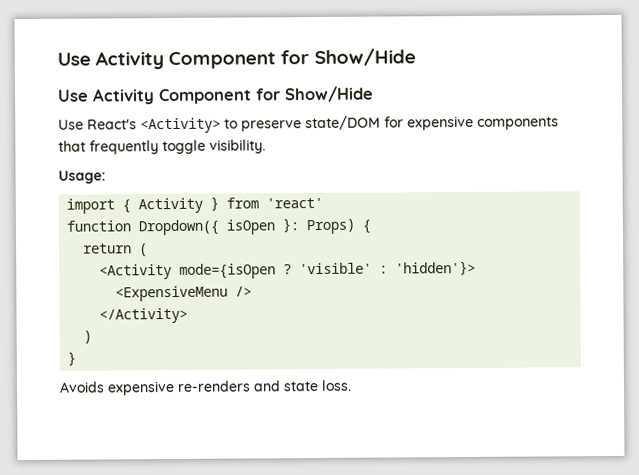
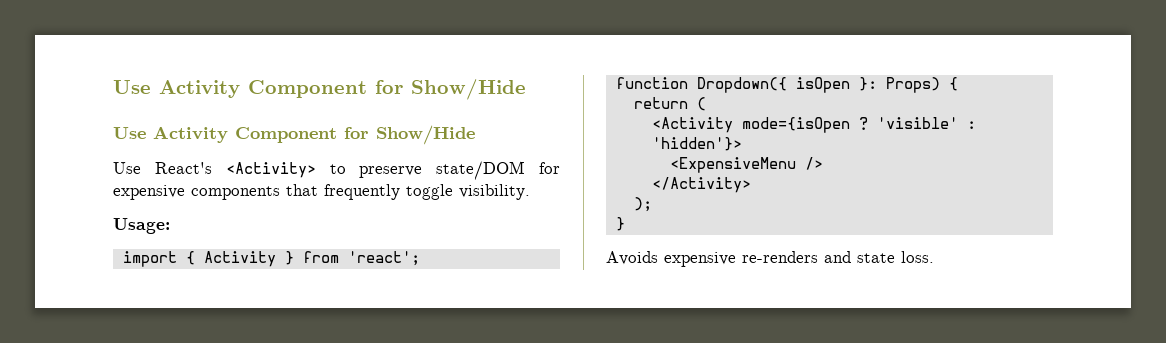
- import { Activity } from 'react'
+ import { Activity } from 'react';
- )
+ );

